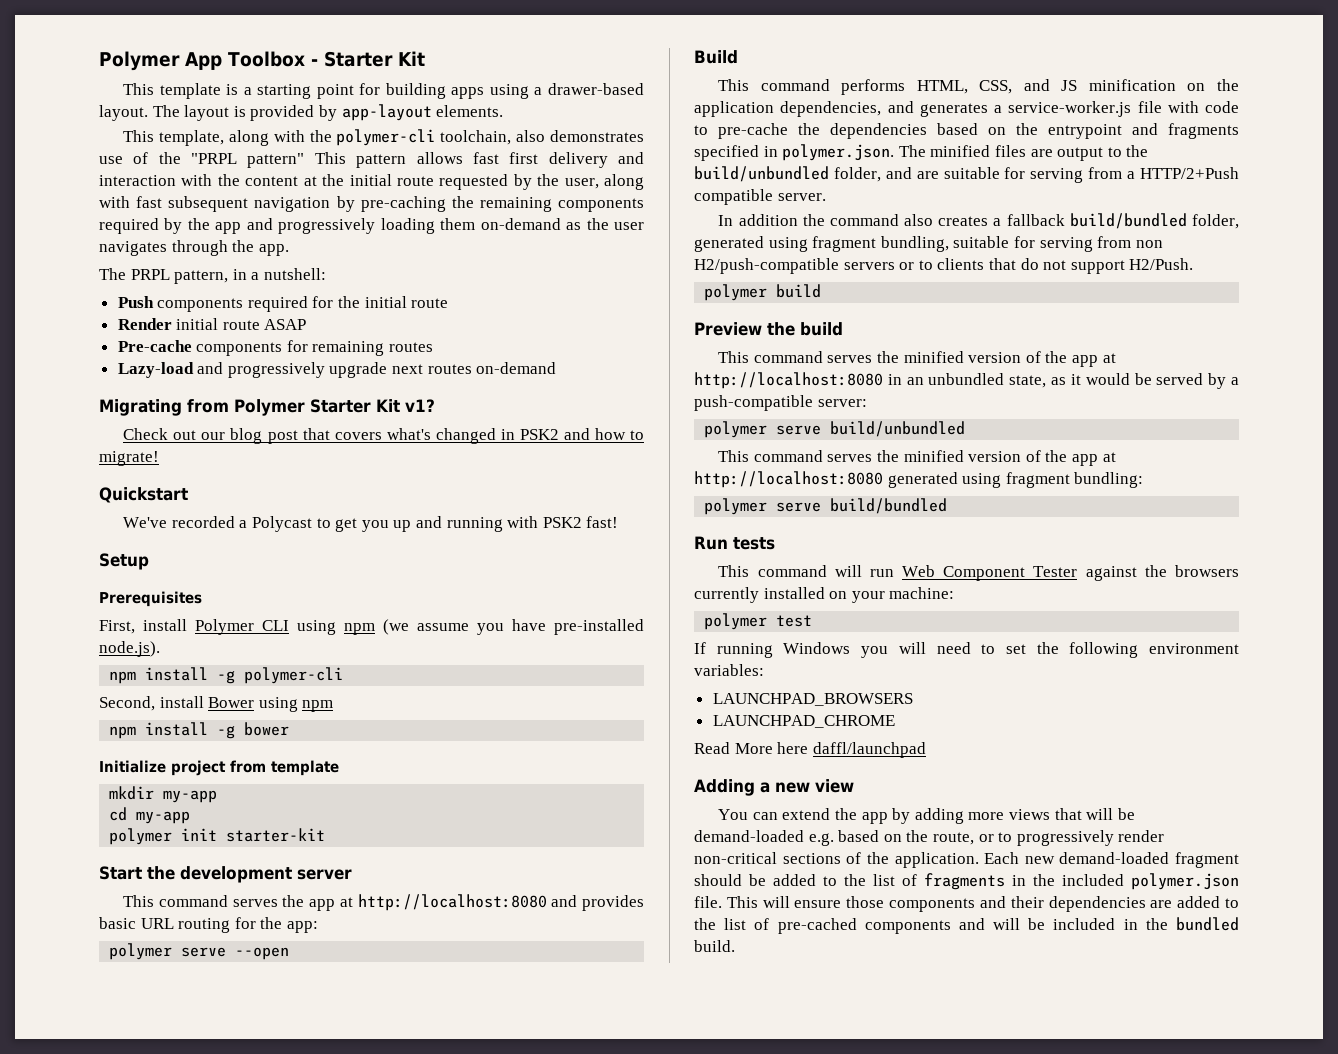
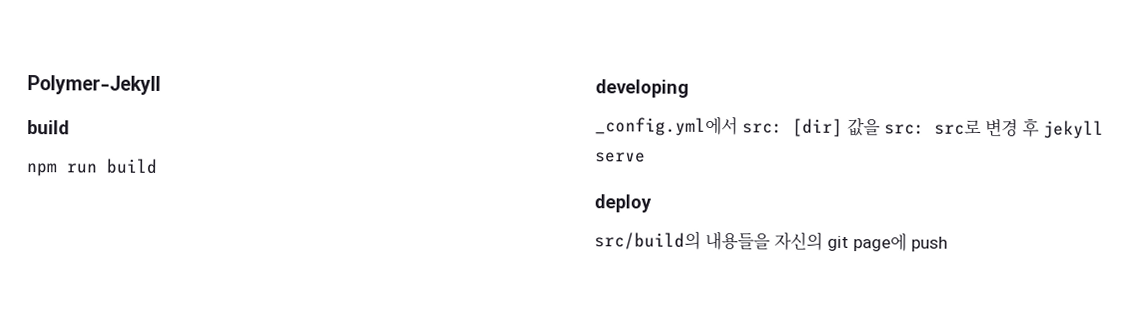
- Polymer App Toolbox - Starter Kit
- This template is a starting point for building apps using a drawer-based layout. The layout is provided by app-layout elements.
- This template, along with the polymer-cli toolchain, also demonstrates use of the "PRPL pattern" This pattern allows fast first delivery and interaction with the content at the initial route requested by the user, along with fast subsequent navigation by pre-caching the remaining components required by the app and progressively loading them on-demand as the user navigates through the app.
- The PRPL pattern, in a nutshell:
- Push components required for the initial route
- Render initial route ASAP
- Pre-cache components for remaining routes
- Lazy-load and progressively upgrade next routes on-demand
- Migrating from Polymer Starter Kit v1?
- Check out our blog post that covers what's changed in PSK2 and how to migrate!
- Quickstart
- We've recorded a Polycast to get you up and running with PSK2 fast!
- Setup
- Prerequisites
- First, install Polymer CLI using npm (we assume you have pre-installed node.js).
- npm install -g polymer-cli
- Second, install Bower using npm
- npm install -g bower
- Initialize project from template
- mkdir my-app
- cd my-app
- polymer init starter-kit
- Start the development server
- This command serves the app at http://localhost:8080 and provides basic URL routing for the app:
- polymer serve --open
- Build
- This command performs HTML, CSS, and JS minification on the application dependencies, and generates a service-worker.js file with code to pre-cache the dependencies based on the entrypoint and fragments specified in polymer.json. The minified files are output to the build/unbundled folder, and are suitable for serving from a HTTP/2+Push compatible server.
- In addition the command also creates a fallback build/bundled folder, generated using fragment bundling, suitable for serving from non H2/push-compatible servers or to clients that do not support H2/Push.
- polymer build
- Preview the build
- This command serves the minified version of the app at http://localhost:8080 in an unbundled state, as it would be served by a push-compatible server:
- polymer serve build/unbundled
- This command serves the minified version of the app at http://localhost:8080 generated using fragment bundling:
- polymer serve build/bundled
- Run tests
- This command will run Web Component Tester against the browsers currently installed on your machine:
- polymer test
- If running Windows you will need to set the following environment variables:
- LAUNCHPAD_BROWSERS
- LAUNCHPAD_CHROME
- Read More here daffl/launchpad
- Adding a new view
- You can extend the app by adding more views that will be demand-loaded e.g. based on the route, or to progressively render non-critical sections of the application. Each new demand-loaded fragment should be added to the list of fragments in the included polymer.json file. This will ensure those components and their dependencies are added to the list of pre-cached components and will be included in the bundled build.
+ Polymer-Jekyll
+ build
+ npm run build
+ developing
+ _config.yml에서 src: [dir] 값을 src: src로 변경 후 jekyll serve
+ deploy
+ src/build의 내용들을 자신의 git page에 push

